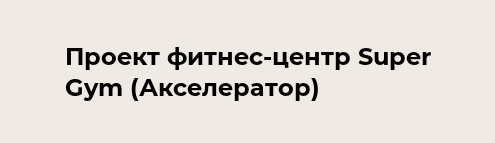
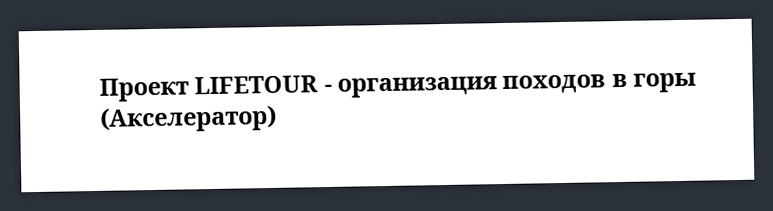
- Проект фитнес-центр Super Gym (Акселератор)
+ Проект LIFETOUR - организация походов в горы (Акселератор)

